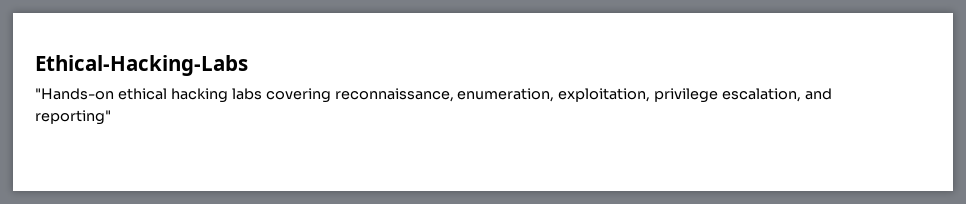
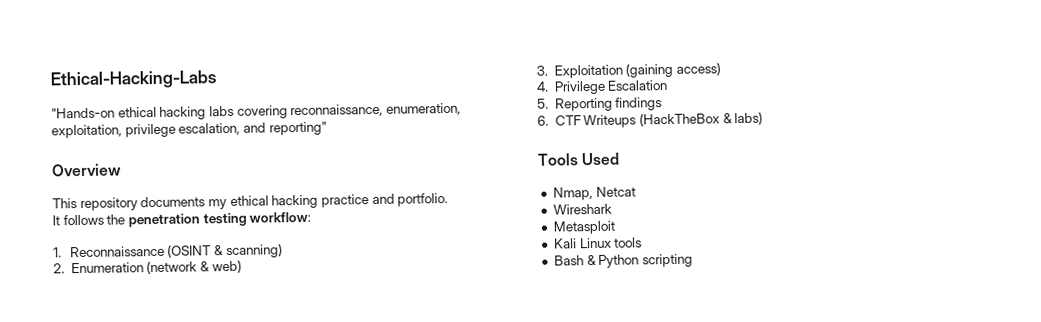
+ Overview
+ This repository documents my ethical hacking practice and portfolio.
+ It follows the penetration testing workflow:
+ 1. Reconnaissance (OSINT & scanning)
+ 2. Enumeration (network & web)
+ 3. Exploitation (gaining access)
+ 4. Privilege Escalation
+ 5. Reporting findings
+ 6. CTF Writeups (HackTheBox & labs)
+ Tools Used
+ Nmap, Netcat
+ Wireshark
+ Metasploit
+ Kali Linux tools
+ Bash & Python scripting

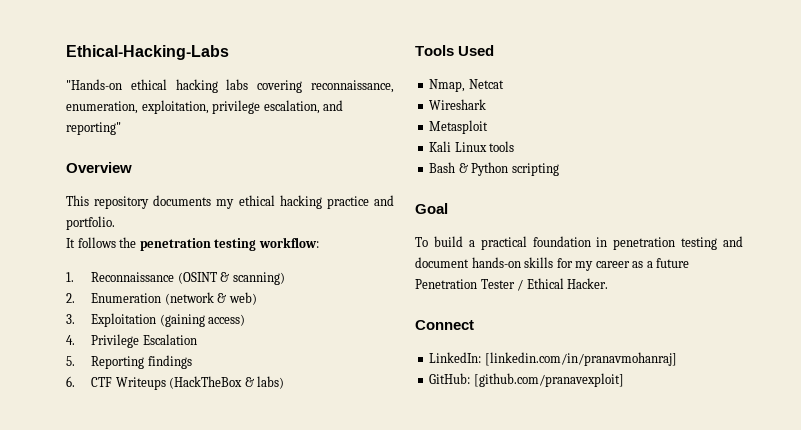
+ Goal
+ To build a practical foundation in penetration testing and document hands-on skills for my career as a future Penetration Tester / Ethical Hacker.
+ Connect
+ LinkedIn: [linkedin.com/in/pranavmohanraj]
+ GitHub: [github.com/pranavexploit]

